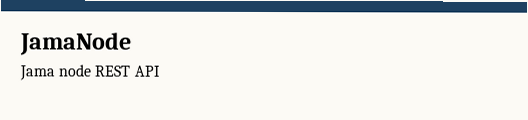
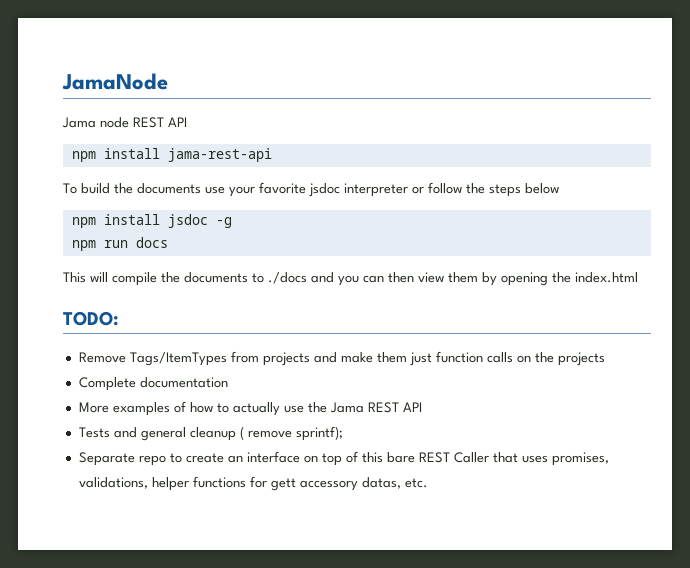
+ npm install jama-rest-api
+ To build the documents use your favorite jsdoc interpreter or follow the steps below
+ npm install jsdoc -g
+ npm run docs
+ This will compile the documents to ./docs and you can then view them by opening the index.html
+ TODO:
+ Remove Tags/ItemTypes from projects and make them just function calls on the projects
+ Complete documentation
+ More examples of how to actually use the Jama REST API
+ Tests and general cleanup ( remove sprintf);
+ Separate repo to create an interface on top of this bare REST Caller that uses promises, validations, helper functions for gett accessory datas, etc.

